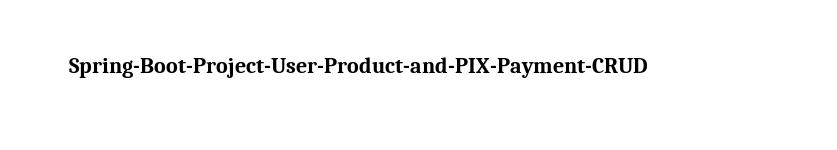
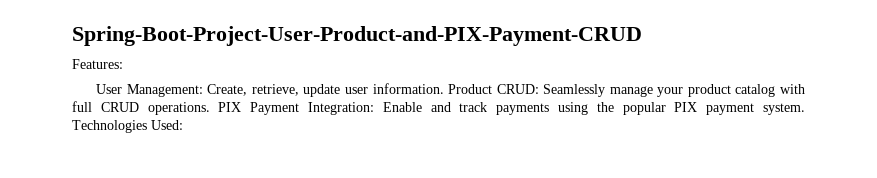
+ Features:
+ User Management: Create, retrieve, update user information. Product CRUD: Seamlessly manage your product catalog with full CRUD operations. PIX Payment Integration: Enable and track payments using the popular PIX payment system. Technologies Used:

